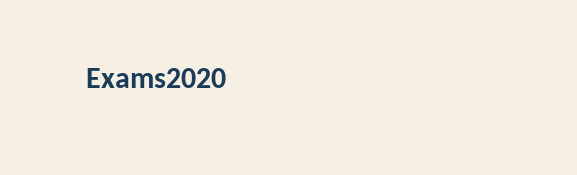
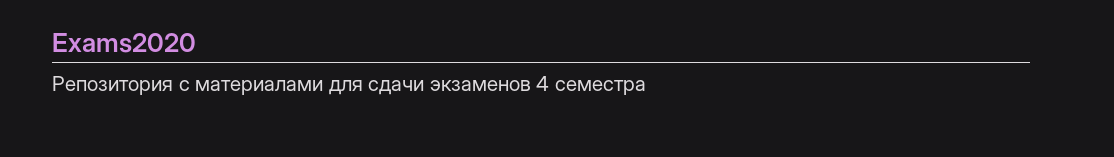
+ Репозитория с материалами для сдачи экзаменов 4 семестра

